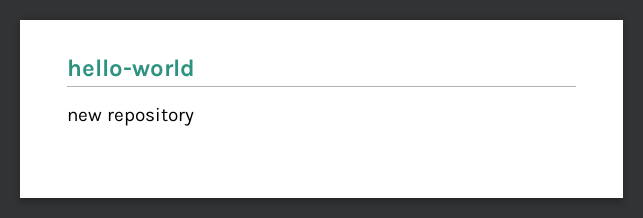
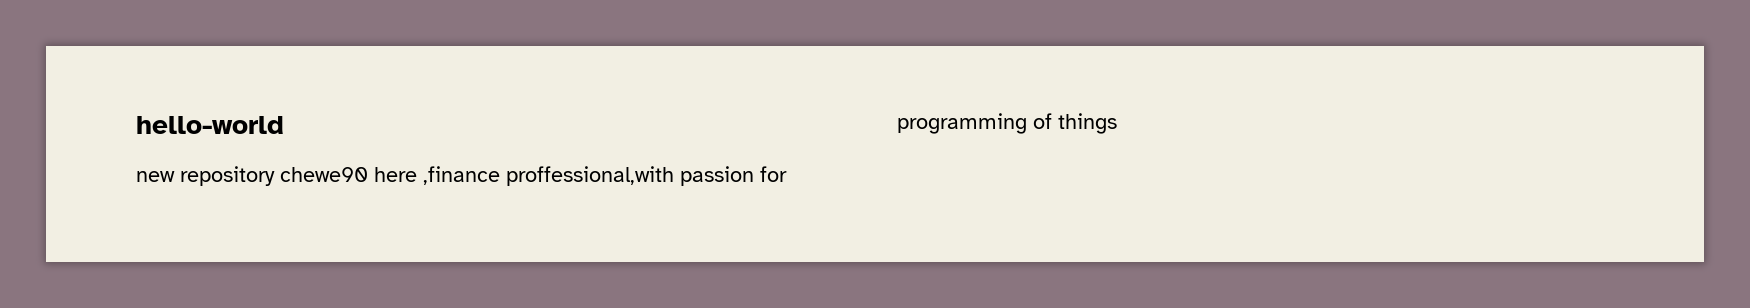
- new repository
+ new repository chewe90 here ,finance proffessional,with passion for programming of things

